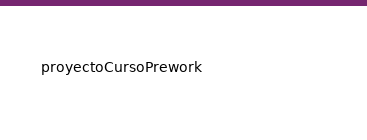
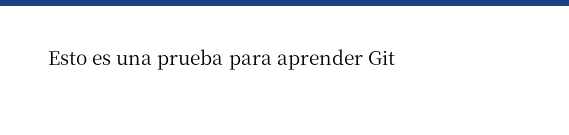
- proyectoCursoPrework
+ Esto es una prueba para aprender Git

